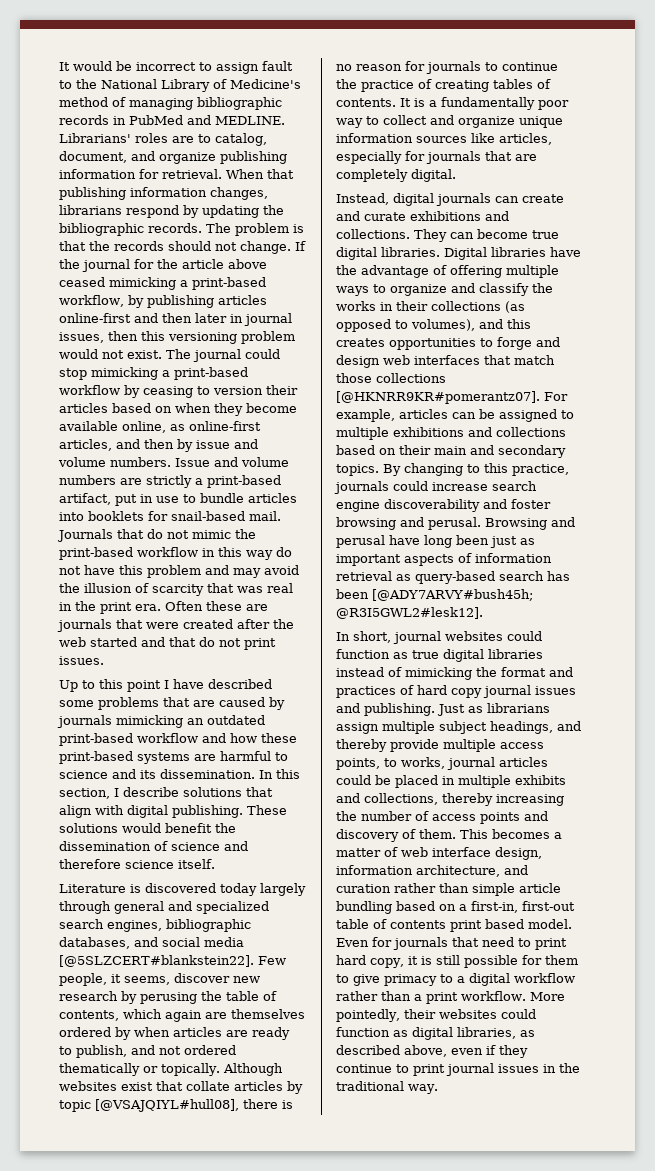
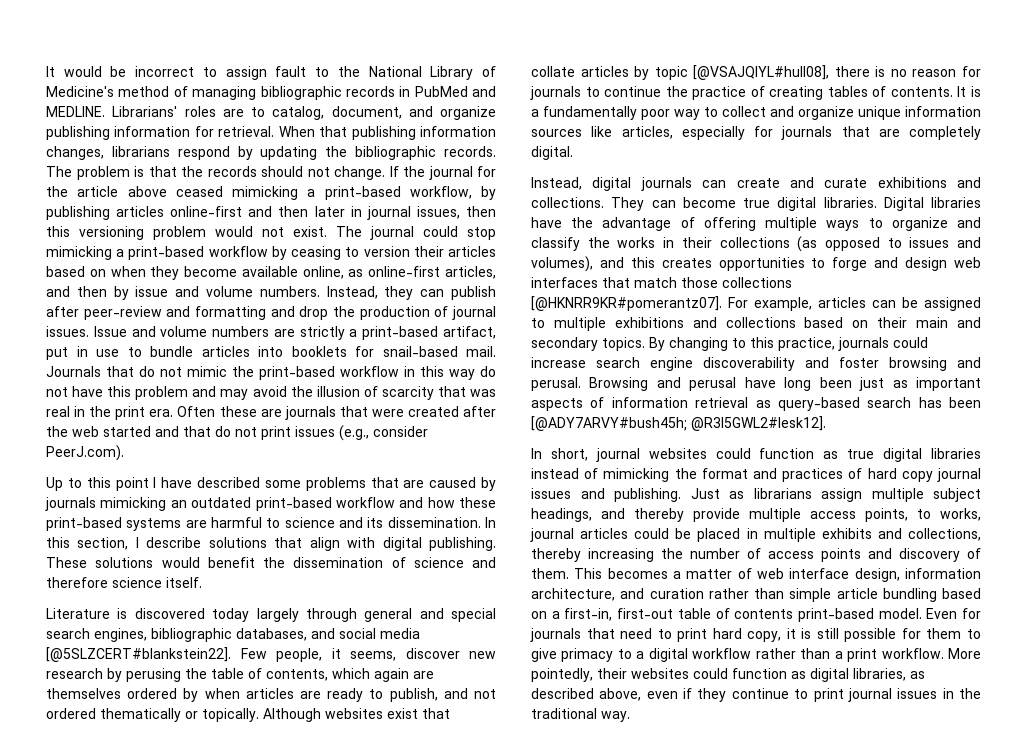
+ Instead, they can publish after peer-review and formatting and drop the production of journal issues.
- Often these are journals that were created after the web started and that do not print issues.
+ Often these are journals that were created after the web started and that do not print issues (e.g., consider PeerJ.com).
- Literature is discovered today largely through general and specialized search engines, bibliographic databases, and social media [@5SLZCERT#blankstein22].
+ Literature is discovered today largely through general and special search engines, bibliographic databases, and social media [@5SLZCERT#blankstein22].
- Digital libraries have the advantage of offering multiple ways to organize and classify the works in their collections (as opposed to volumes), and this creates opportunities to forge and design web interfaces that match those collections [@HKNRR9KR#pomerantz07].
+ Digital libraries have the advantage of offering multiple ways to organize and classify the works in their collections (as opposed to issues and volumes), and this creates opportunities to forge and design web interfaces that match those collections [@HKNRR9KR#pomerantz07].
- This becomes a matter of web interface design, information architecture, and curation rather than simple article bundling based on a first-in, first-out table of contents print based model.
+ This becomes a matter of web interface design, information architecture, and curation rather than simple article bundling based on a first-in, first-out table of contents print-based model.

